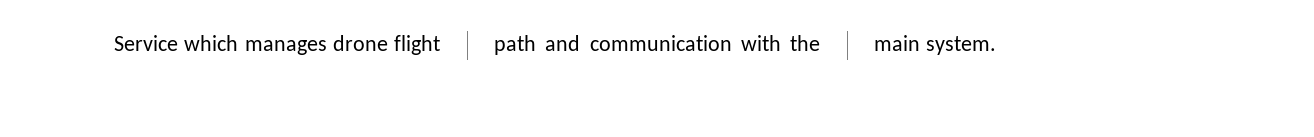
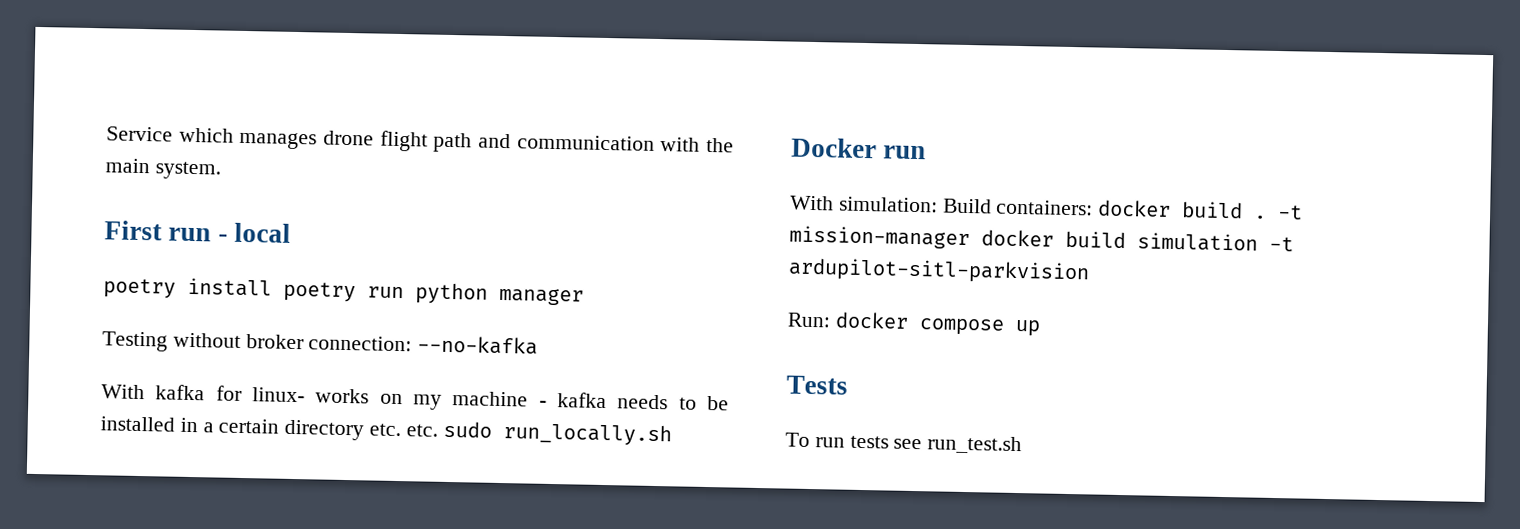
+ First run - local
+ poetry install poetry run python manager
+ Testing without broker connection: --no-kafka
+ With kafka for linux- works on my machine - kafka needs to be installed in a certain directory etc. etc. sudo run_locally.sh
+ Docker run
+ With simulation: Build containers: docker build . -t mission-manager docker build simulation -t ardupilot-sitl-parkvision
+ Run: docker compose up
+ Tests
+ To run tests see run_test.sh

